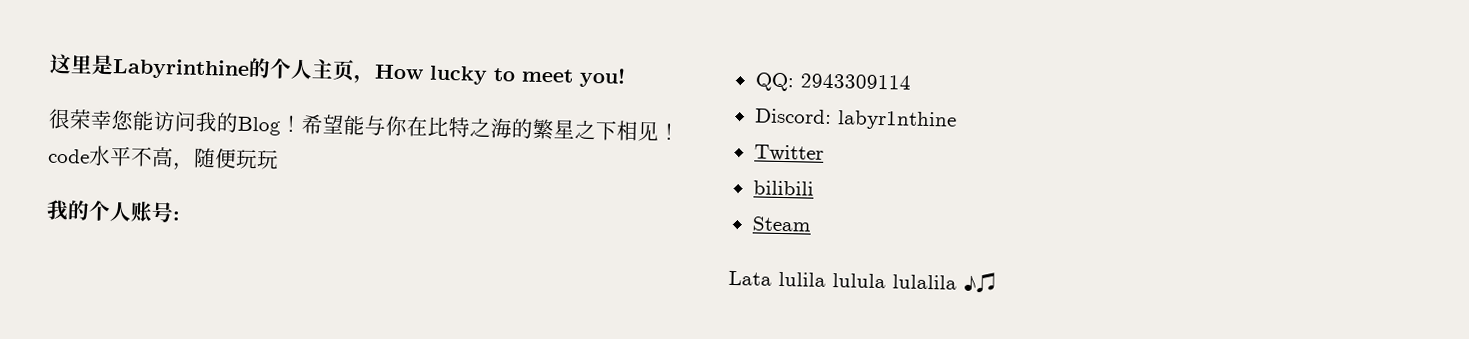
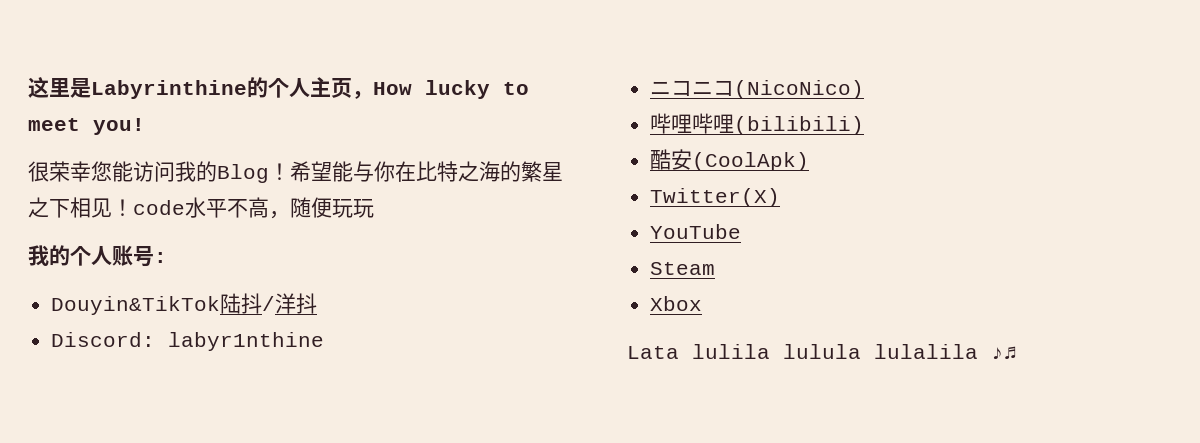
- QQ: 2943309114
+ Douyin&TikTok陆抖/洋抖
  Discord: labyr1nthine
- Twitter
- bilibili
+ ニコニコ(NicoNico)
+ 哔哩哔哩(bilibili)
+ 酷安(CoolApk)
+ Twitter(X)
+ YouTube
+ Xbox

